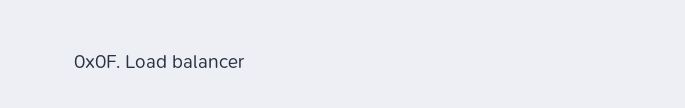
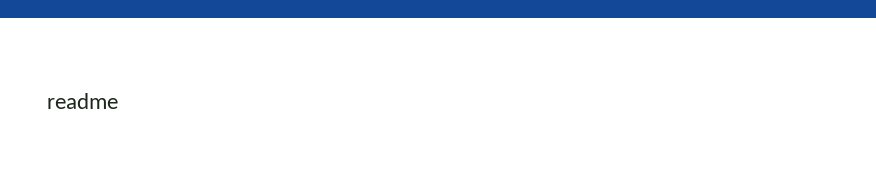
- 0x0F. Load balancer
+ readme

